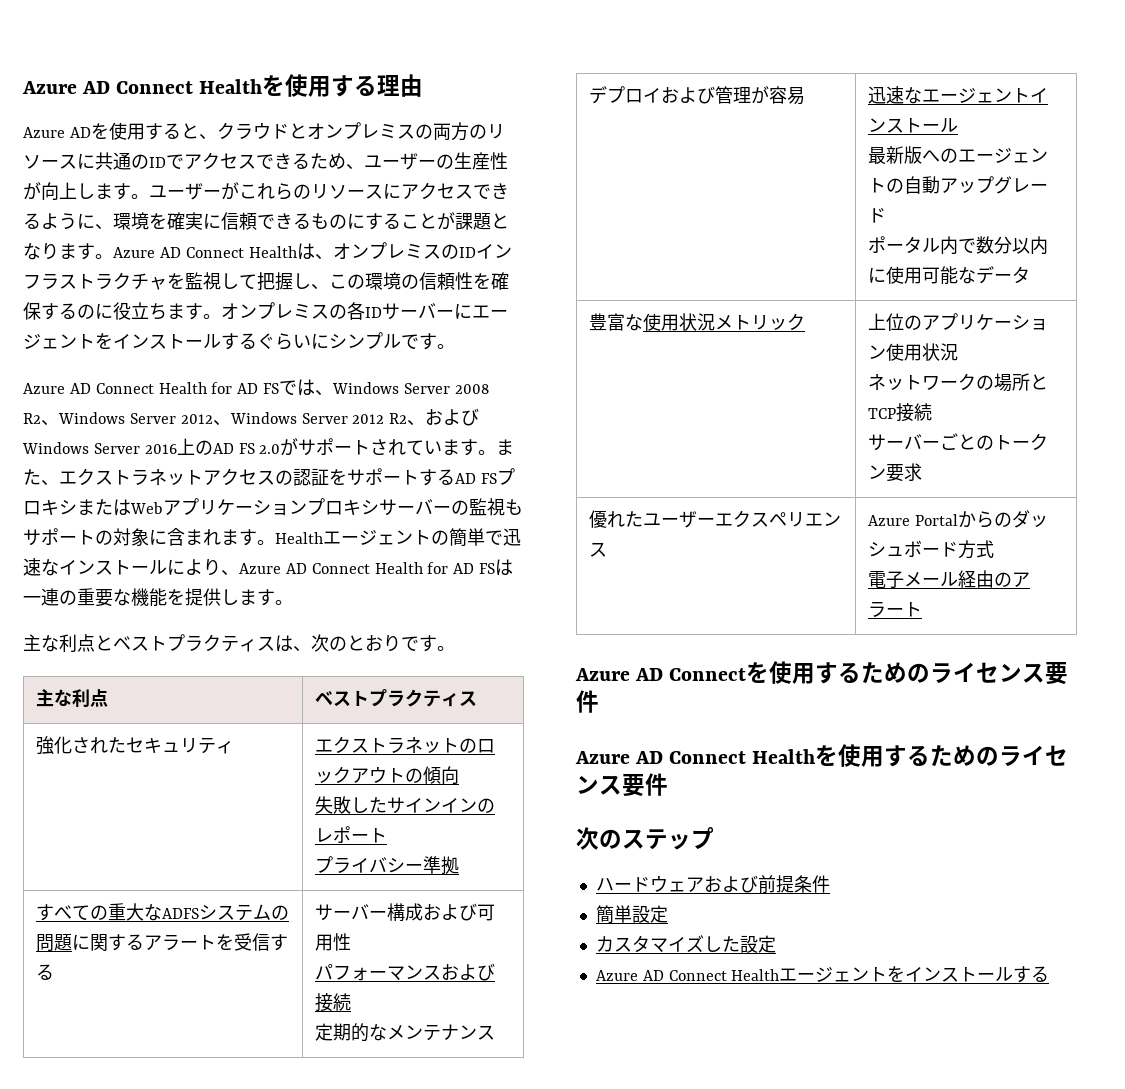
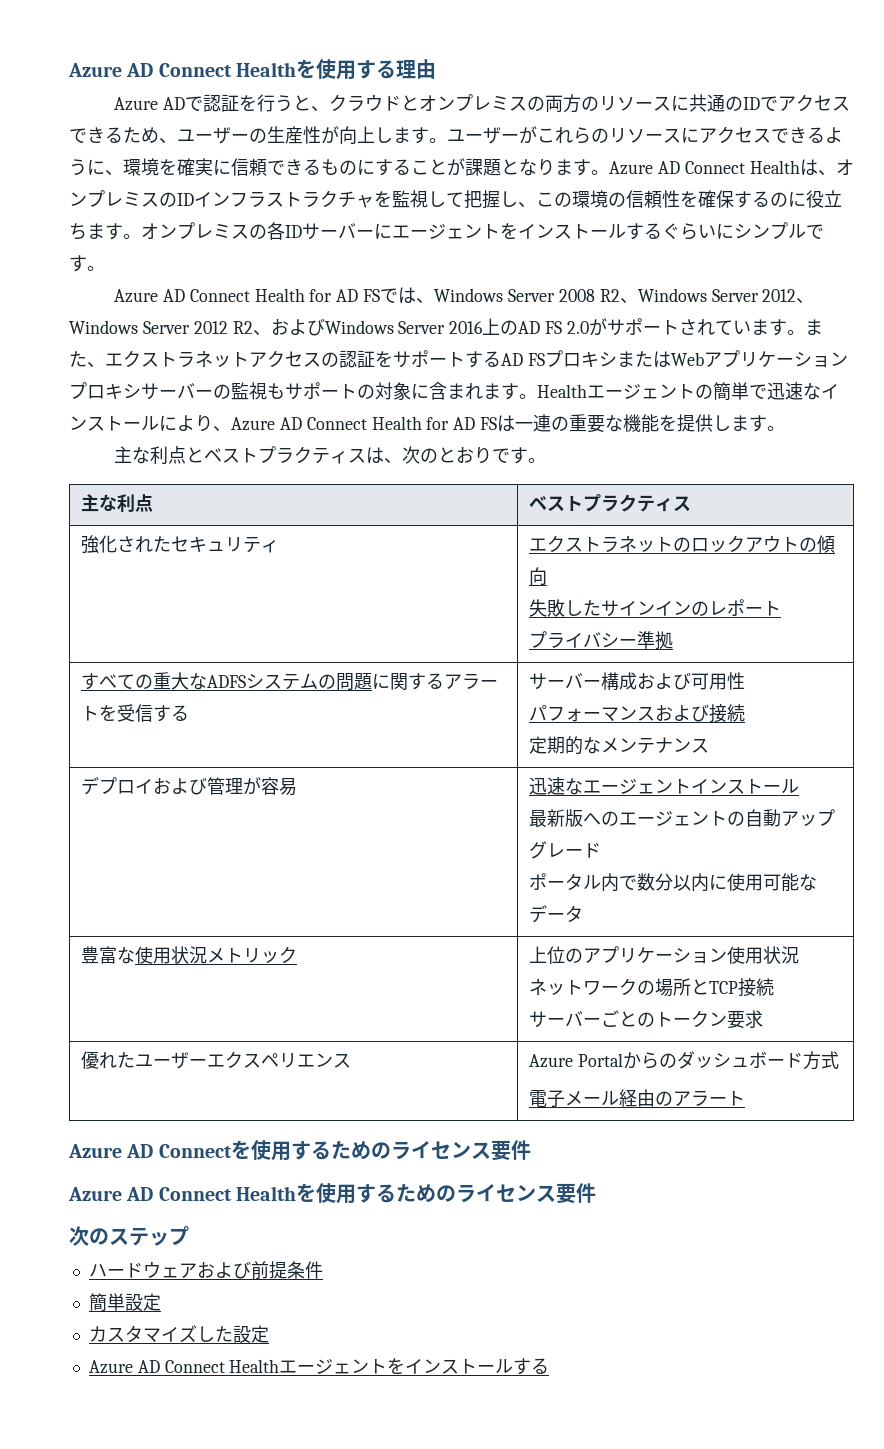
- Azure ADを使用すると、クラウドとオンプレミスの両方のリソースに共通のIDでアクセスできるため、ユーザーの生産性が向上します。
+ Azure ADで認証を行うと、クラウドとオンプレミスの両方のリソースに共通のIDでアクセスできるため、ユーザーの生産性が向上します。

